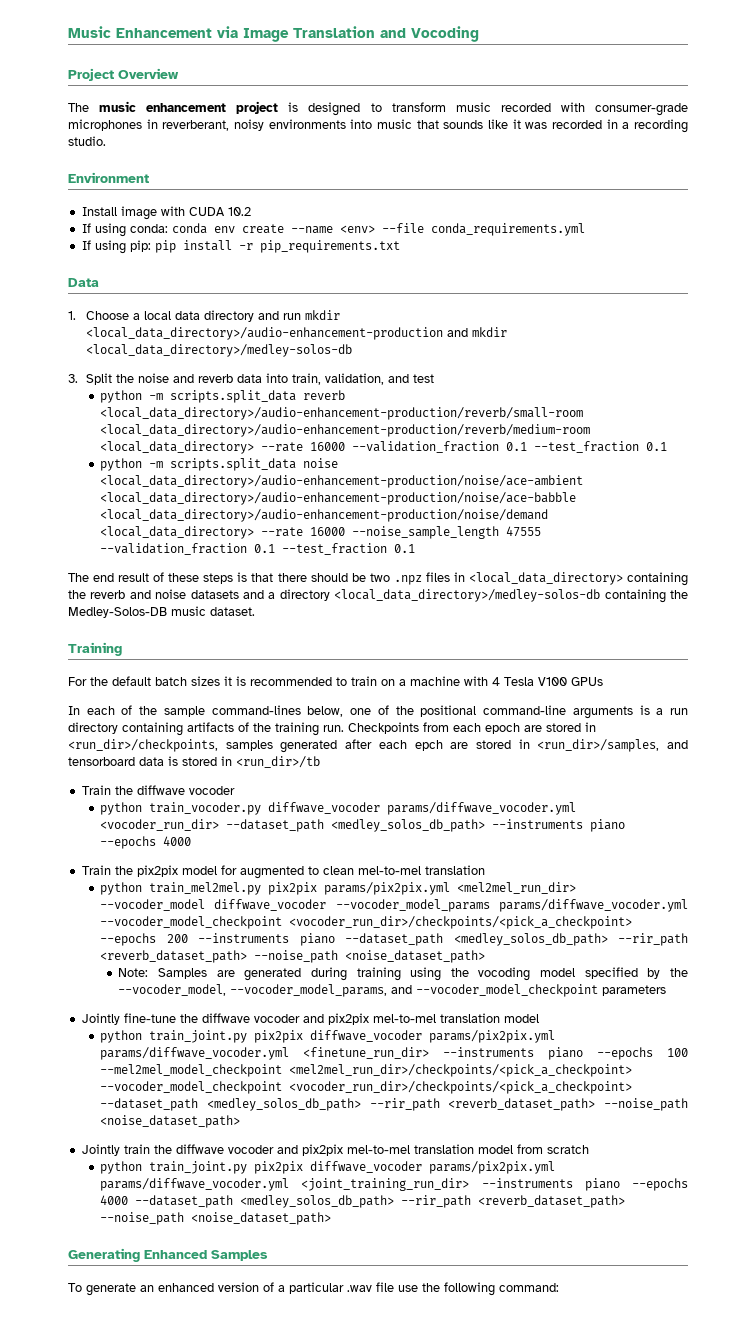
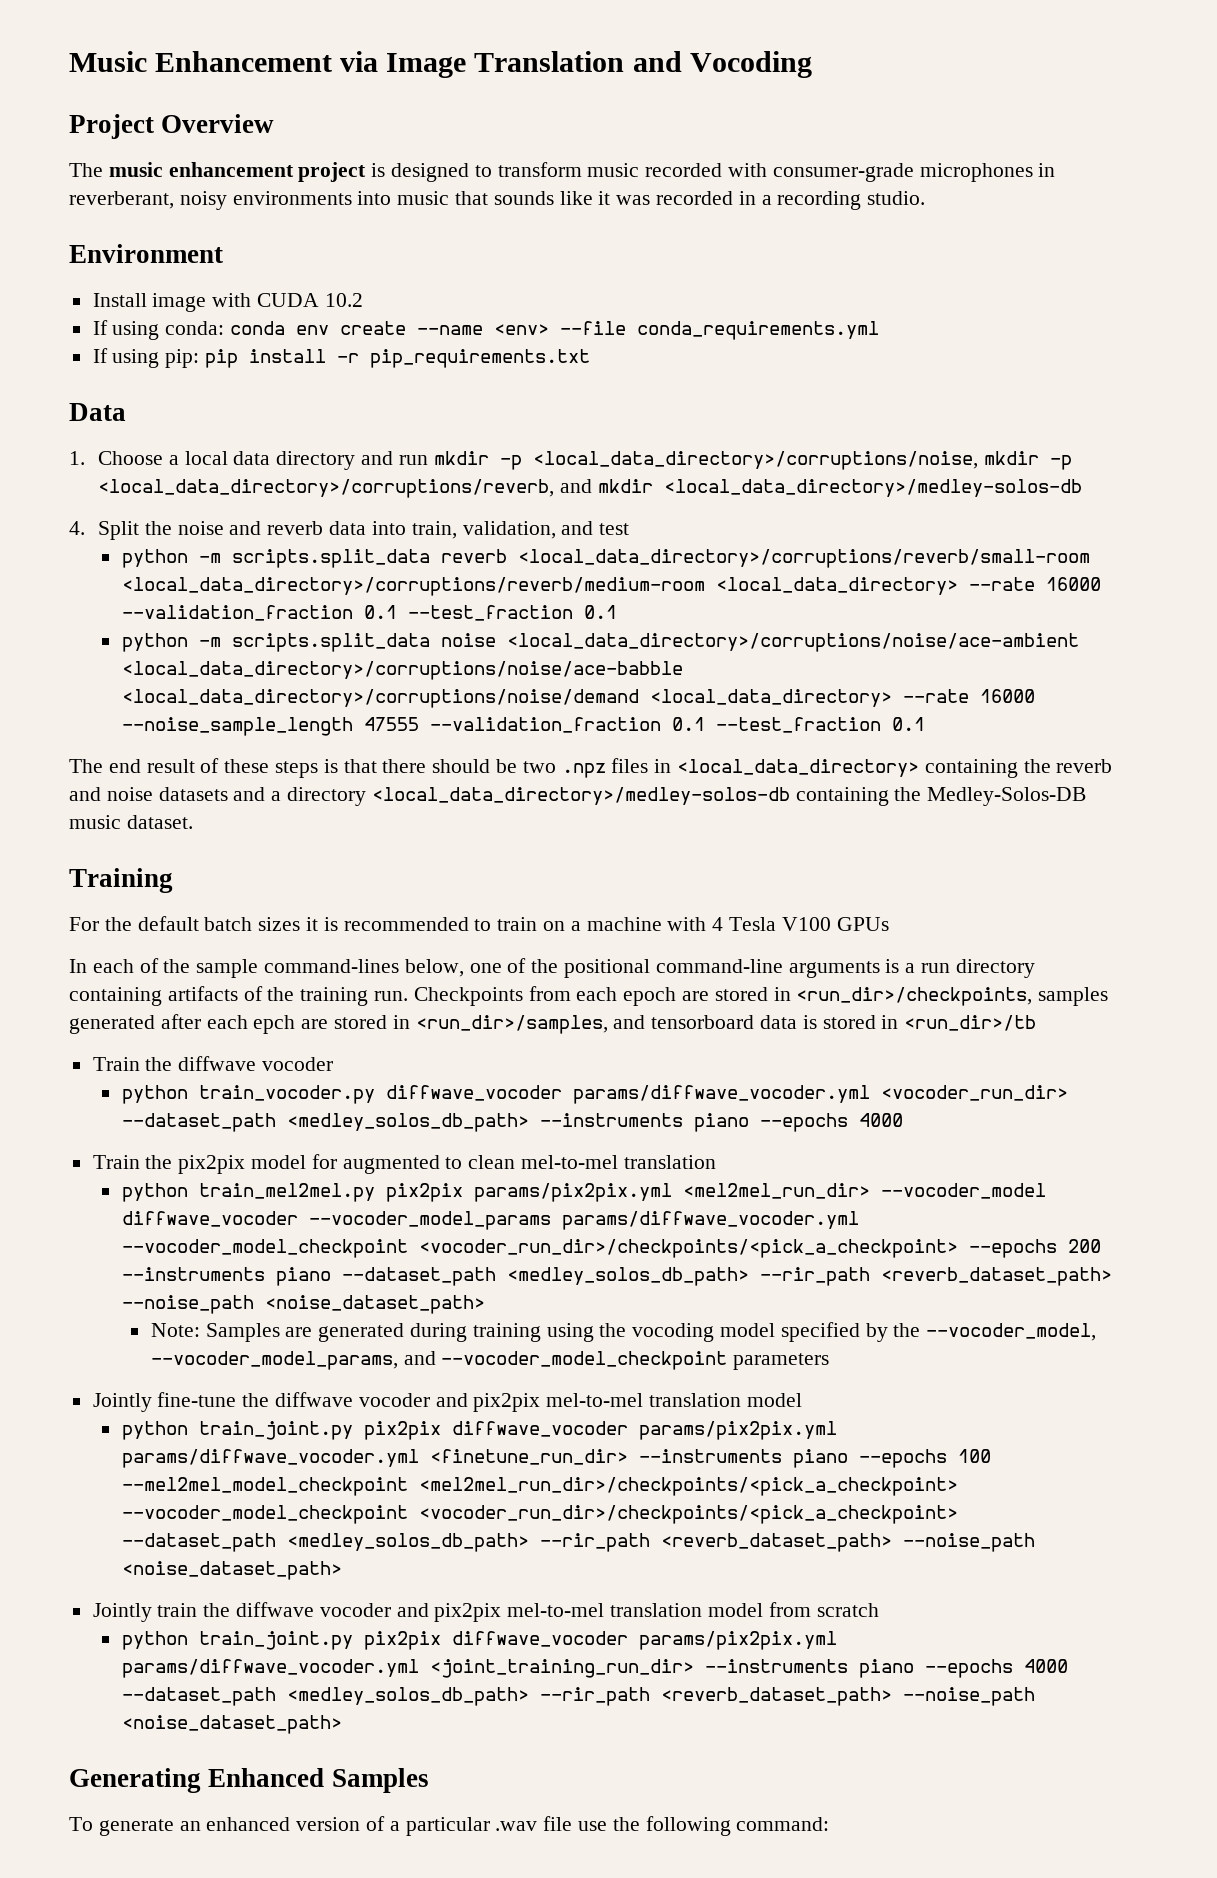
- 1. Choose a local data directory and run mkdir <local_data_directory>/audio-enhancement-production and mkdir <local_data_directory>/medley-solos-db
+ 1. Choose a local data directory and run mkdir -p <local_data_directory>/corruptions/noise, mkdir -p <local_data_directory>/corruptions/reverb, and mkdir <local_data_directory>/medley-solos-db
- 3. Split the noise and reverb data into train, validation, and test
+ 4. Split the noise and reverb data into train, validation, and test
- python -m scripts.split_data reverb <local_data_directory>/audio-enhancement-production/reverb/small-room <local_data_directory>/audio-enhancement-production/reverb/medium-room <local_data_directory> --rate 16000 --validation_fraction 0.1 --test_fraction 0.1
+ python -m scripts.split_data reverb <local_data_directory>/corruptions/reverb/small-room <local_data_directory>/corruptions/reverb/medium-room <local_data_directory> --rate 16000 --validation_fraction 0.1 --test_fraction 0.1
- python -m scripts.split_data noise <local_data_directory>/audio-enhancement-production/noise/ace-ambient <local_data_directory>/audio-enhancement-production/noise/ace-babble <local_data_directory>/audio-enhancement-production/noise/demand <local_data_directory> --rate 16000 --noise_sample_length 47555 --validation_fraction 0.1 --test_fraction 0.1
+ python -m scripts.split_data noise <local_data_directory>/corruptions/noise/ace-ambient <local_data_directory>/corruptions/noise/ace-babble <local_data_directory>/corruptions/noise/demand <local_data_directory> --rate 16000 --noise_sample_length 47555 --validation_fraction 0.1 --test_fraction 0.1

